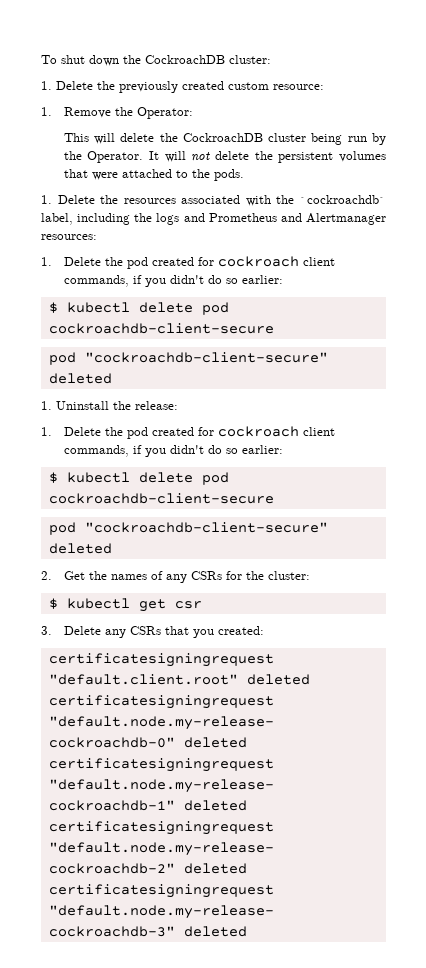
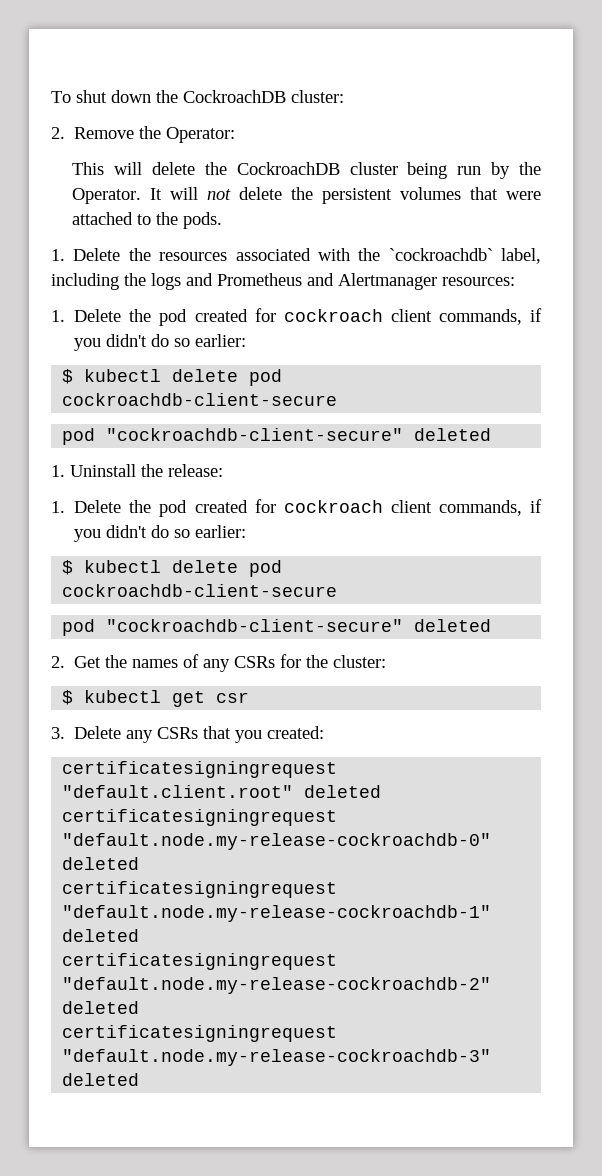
- 1. Delete the previously created custom resource:
- 1. Remove the Operator:
+ 2. Remove the Operator:

